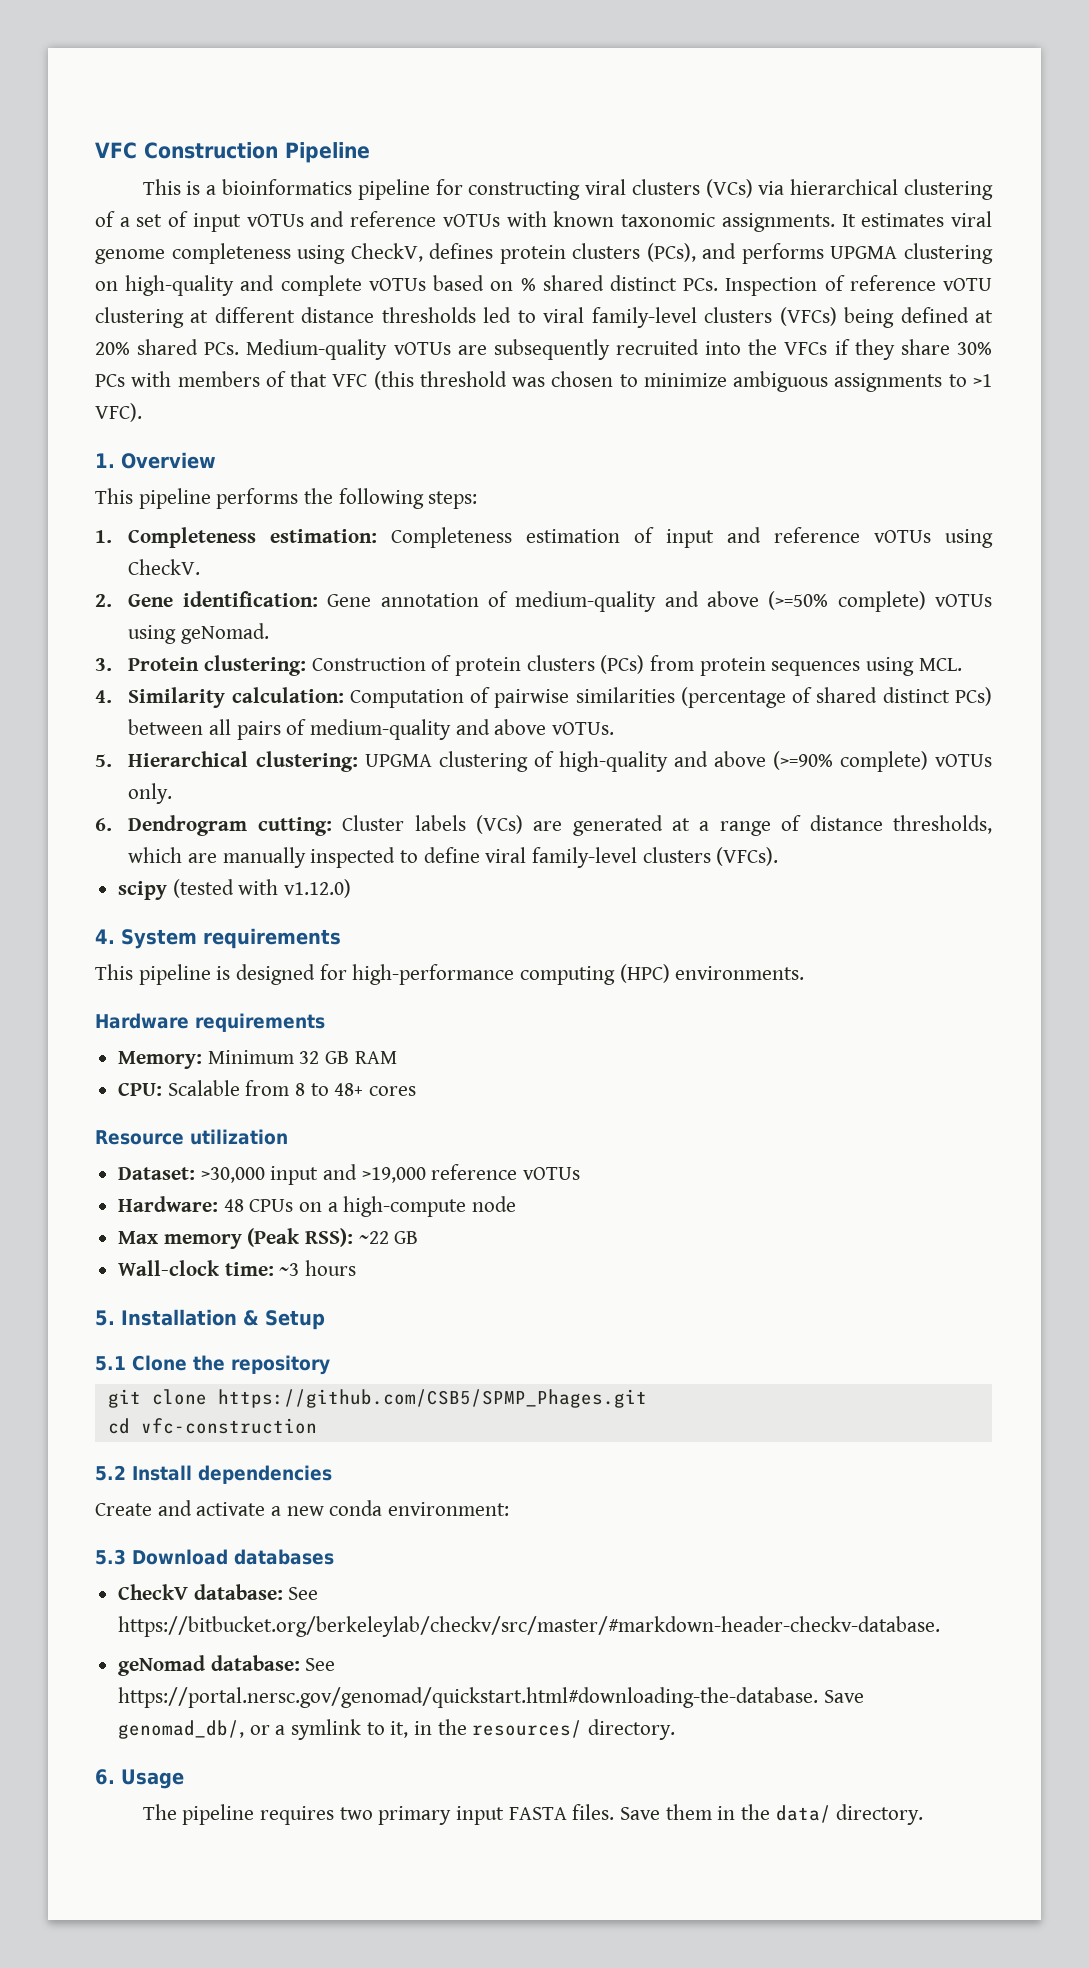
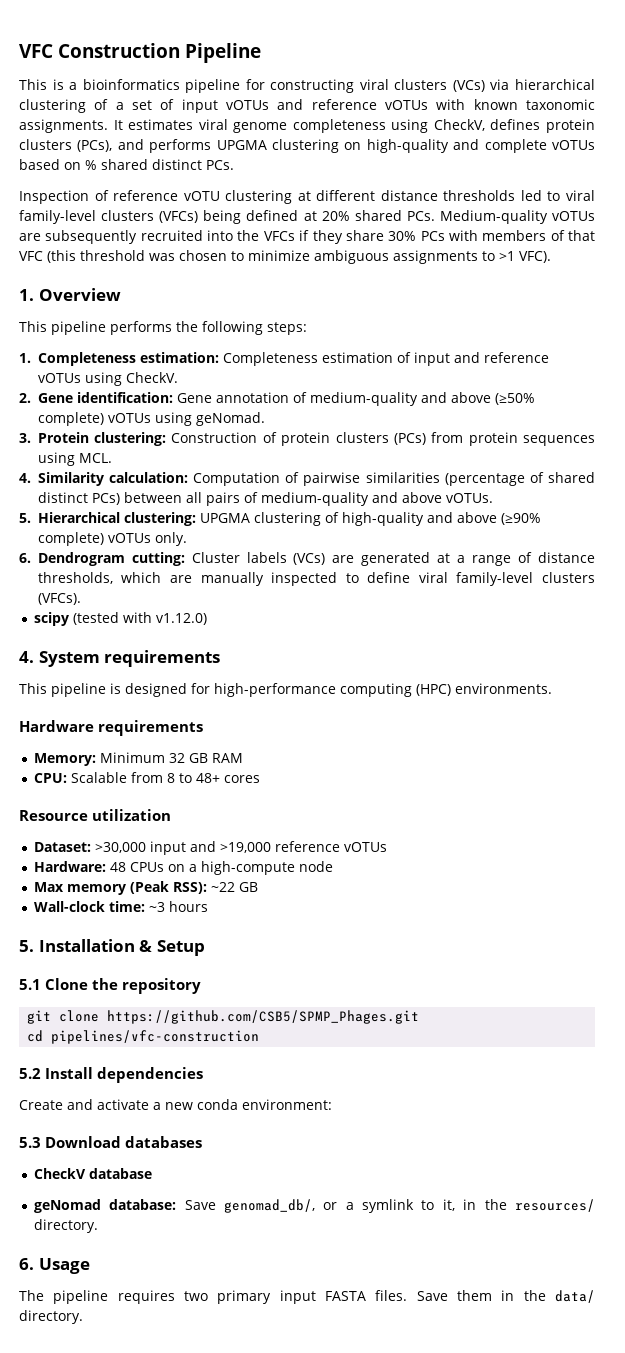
- It estimates viral genome completeness using CheckV, defines protein clusters (PCs), and performs UPGMA clustering on high-quality and complete vOTUs based on % shared distinct PCs. Inspection of reference vOTU clustering at different distance thresholds led to viral family-level clusters (VFCs) being defined at 20% shared PCs. Medium-quality vOTUs are subsequently recruited into the VFCs if they share 30% PCs with members of that VFC (this threshold was chosen to minimize ambiguous assignments to >1 VFC).
+ It estimates viral genome completeness using CheckV, defines protein clusters (PCs), and performs UPGMA clustering on high-quality and complete vOTUs based on % shared distinct PCs.
+ Inspection of reference vOTU clustering at different distance thresholds led to viral family-level clusters (VFCs) being defined at 20% shared PCs. Medium-quality vOTUs are subsequently recruited into the VFCs if they share 30% PCs with members of that VFC (this threshold was chosen to minimize ambiguous assignments to >1 VFC).
- 2. Gene identification: Gene annotation of medium-quality and above (>=50% complete) vOTUs using geNomad.
+ 2. Gene identification: Gene annotation of medium-quality and above (≥50% complete) vOTUs using geNomad.
- 5. Hierarchical clustering: UPGMA clustering of high-quality and above (>=90% complete) vOTUs only.
+ 5. Hierarchical clustering: UPGMA clustering of high-quality and above (≥90% complete) vOTUs only.
- cd vfc-construction
+ cd pipelines/vfc-construction
- CheckV database: See https://bitbucket.org/berkeleylab/checkv/src/master/#markdown-header-checkv-database.
+ CheckV database
- geNomad database: See https://portal.nersc.gov/genomad/quickstart.html#downloading-the-database. Save genomad_db/, or a symlink to it, in the resources/ directory.
+ geNomad database: Save genomad_db/, or a symlink to it, in the resources/ directory.

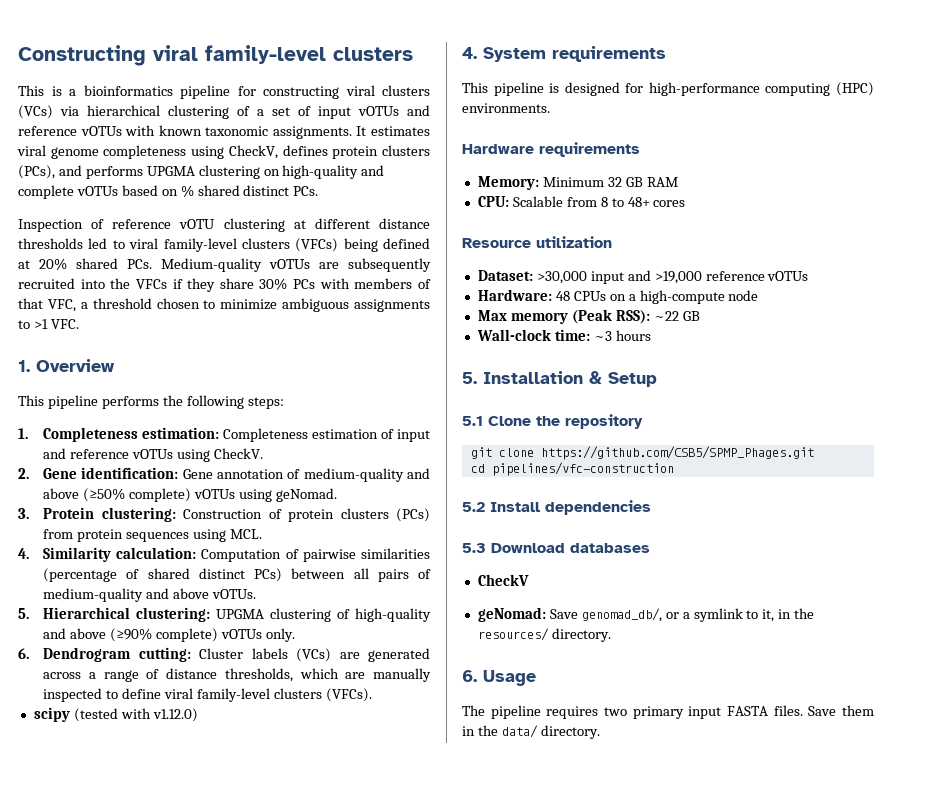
- VFC Construction Pipeline
+ Constructing viral family-level clusters
- Inspection of reference vOTU clustering at different distance thresholds led to viral family-level clusters (VFCs) being defined at 20% shared PCs. Medium-quality vOTUs are subsequently recruited into the VFCs if they share 30% PCs with members of that VFC (this threshold was chosen to minimize ambiguous assignments to >1 VFC).
+ Inspection of reference vOTU clustering at different distance thresholds led to viral family-level clusters (VFCs) being defined at 20% shared PCs. Medium-quality vOTUs are subsequently recruited into the VFCs if they share 30% PCs with members of that VFC, a threshold chosen to minimize ambiguous assignments to >1 VFC.
- 6. Dendrogram cutting: Cluster labels (VCs) are generated at a range of distance thresholds, which are manually inspected to define viral family-level clusters (VFCs).
+ 6. Dendrogram cutting: Cluster labels (VCs) are generated across a range of distance thresholds, which are manually inspected to define viral family-level clusters (VFCs).
- Create and activate a new conda environment:
- CheckV database
- geNomad database: Save genomad_db/, or a symlink to it, in the resources/ directory.
+ CheckV
+ geNomad: Save genomad_db/, or a symlink to it, in the resources/ directory.

